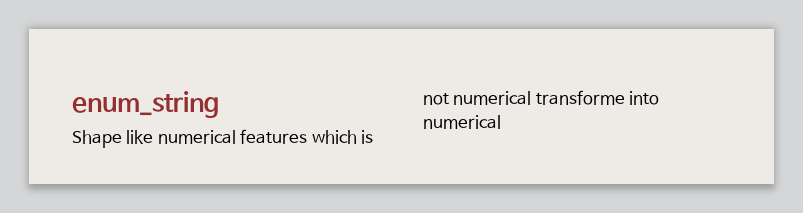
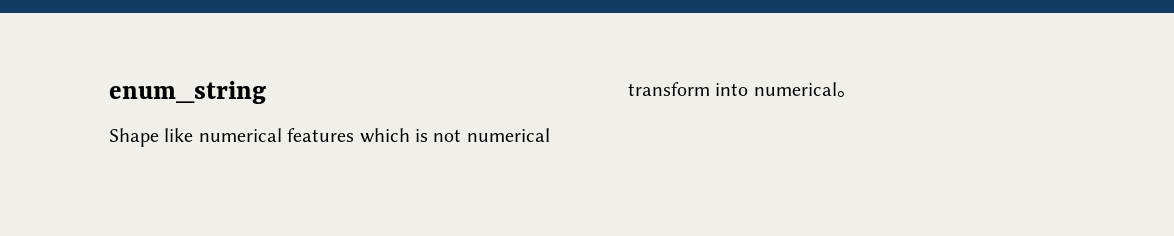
- Shape like numerical features which is not numerical transforme into numerical
+ Shape like numerical features which is not numerical transform into numerical。

